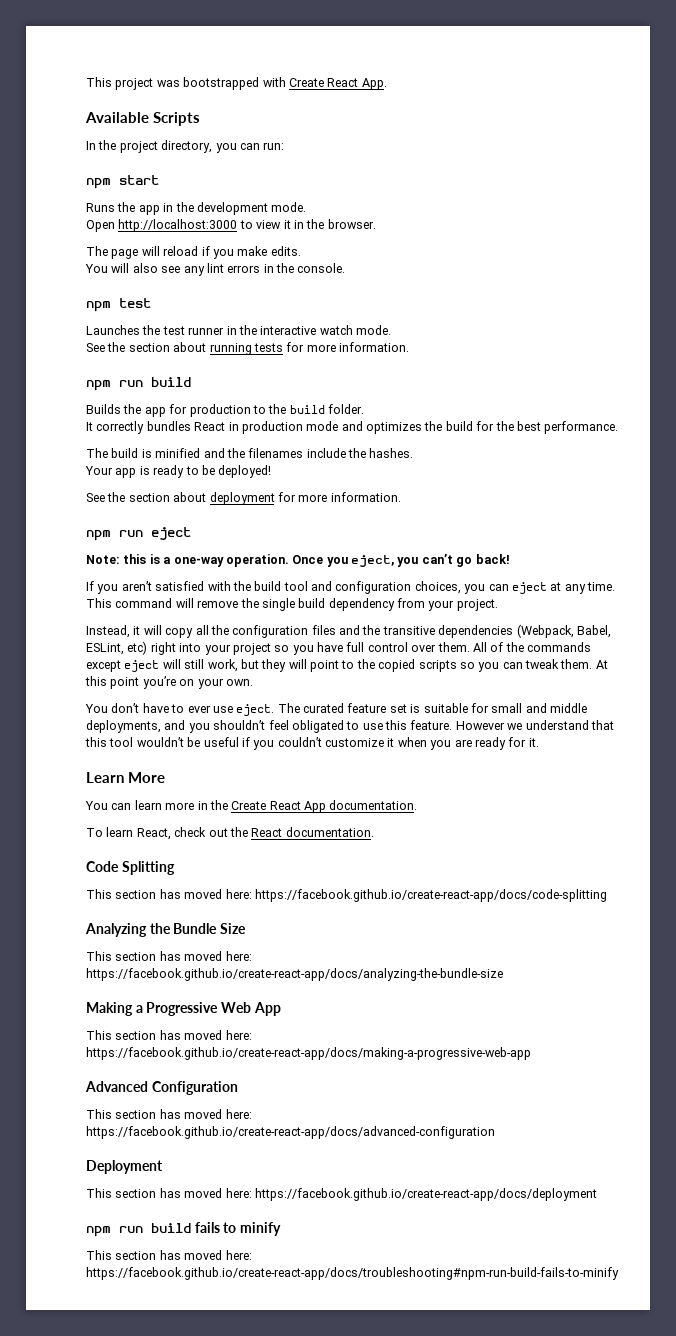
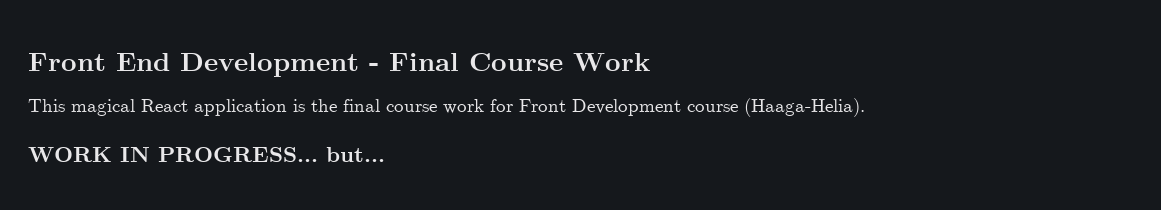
- This project was bootstrapped with Create React App.
- Available Scripts
- In the project directory, you can run:
- npm start
- Runs the app in the development mode.
- Open http://localhost:3000 to view it in the browser.
- The page will reload if you make edits.
- You will also see any lint errors in the console.
- npm test
- Launches the test runner in the interactive watch mode.
- See the section about running tests for more information.
- npm run build
- Builds the app for production to the build folder.
- It correctly bundles React in production mode and optimizes the build for the best performance.
- The build is minified and the filenames include the hashes.
- Your app is ready to be deployed!
- See the section about deployment for more information.
- npm run eject
- Note: this is a one-way operation. Once you eject, you can’t go back!
- If you aren’t satisfied with the build tool and configuration choices, you can eject at any time. This command will remove the single build dependency from your project.
- Instead, it will copy all the configuration files and the transitive dependencies (Webpack, Babel, ESLint, etc) right into your project so you have full control over them. All of the commands except eject will still work, but they will point to the copied scripts so you can tweak them. At this point you’re on your own.
- You don’t have to ever use eject. The curated feature set is suitable for small and middle deployments, and you shouldn’t feel obligated to use this feature. However we understand that this tool wouldn’t be useful if you couldn’t customize it when you are ready for it.
- Learn More
- You can learn more in the Create React App documentation.
- To learn React, check out the React documentation.
- Code Splitting
- This section has moved here: https://facebook.github.io/create-react-app/docs/code-splitting
- Analyzing the Bundle Size
- This section has moved here: https://facebook.github.io/create-react-app/docs/analyzing-the-bundle-size
- Making a Progressive Web App
- This section has moved here: https://facebook.github.io/create-react-app/docs/making-a-progressive-web-app
- Advanced Configuration
- This section has moved here: https://facebook.github.io/create-react-app/docs/advanced-configuration
- Deployment
- This section has moved here: https://facebook.github.io/create-react-app/docs/deployment
- npm run build fails to minify
- This section has moved here: https://facebook.github.io/create-react-app/docs/troubleshooting#npm-run-build-fails-to-minify
+ Front End Development - Final Course Work
+ This magical React application is the final course work for Front Development course (Haaga-Helia).
+ WORK IN PROGRESS... but...

